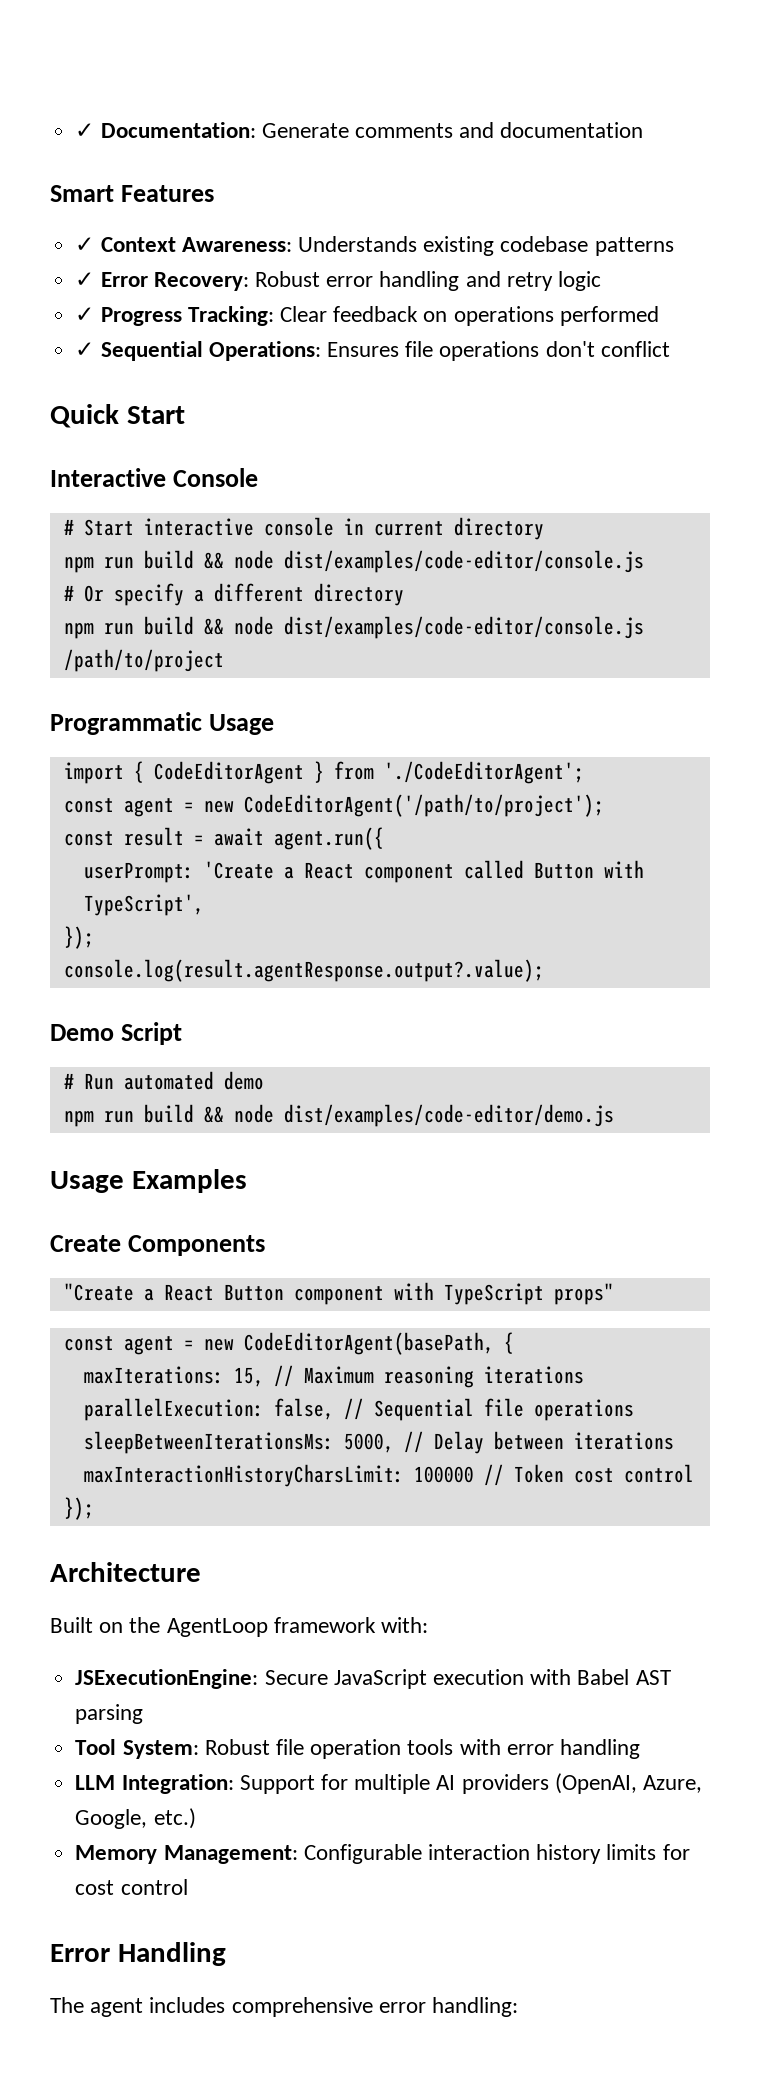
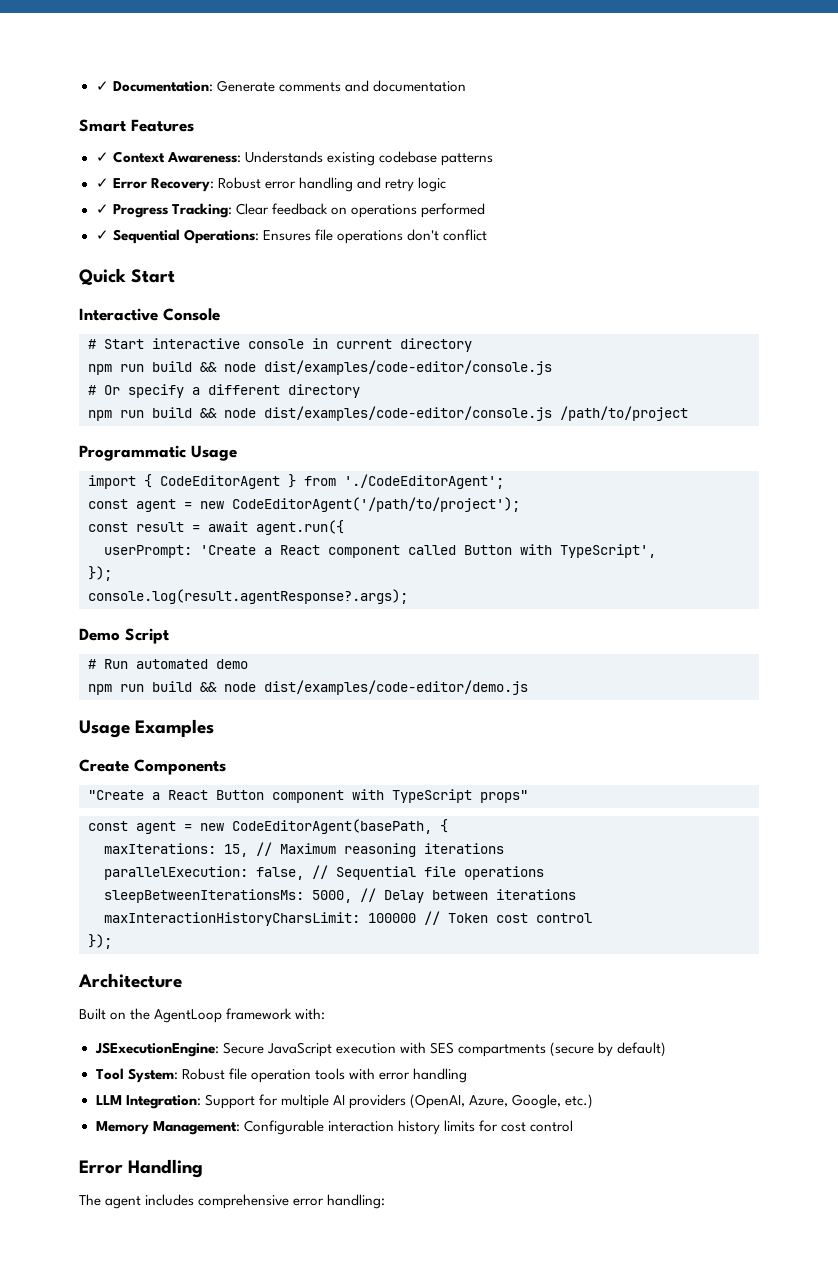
- console.log(result.agentResponse.output?.value);
+ console.log(result.agentResponse?.args);
- JSExecutionEngine: Secure JavaScript execution with Babel AST parsing
+ JSExecutionEngine: Secure JavaScript execution with SES compartments (secure by default)

